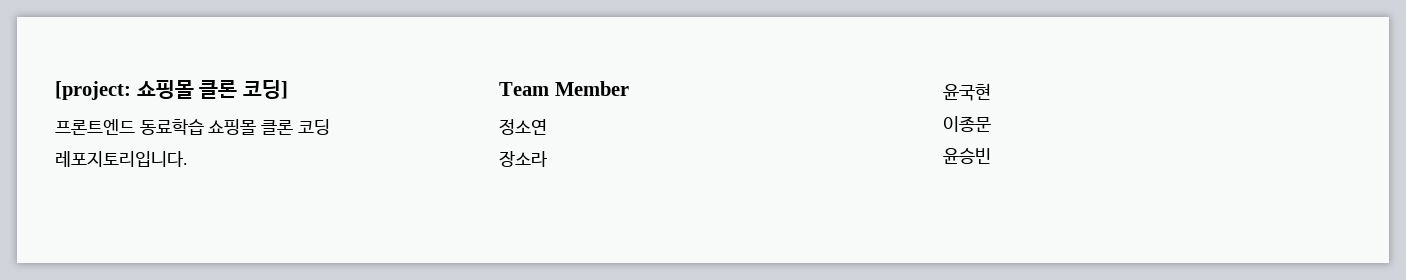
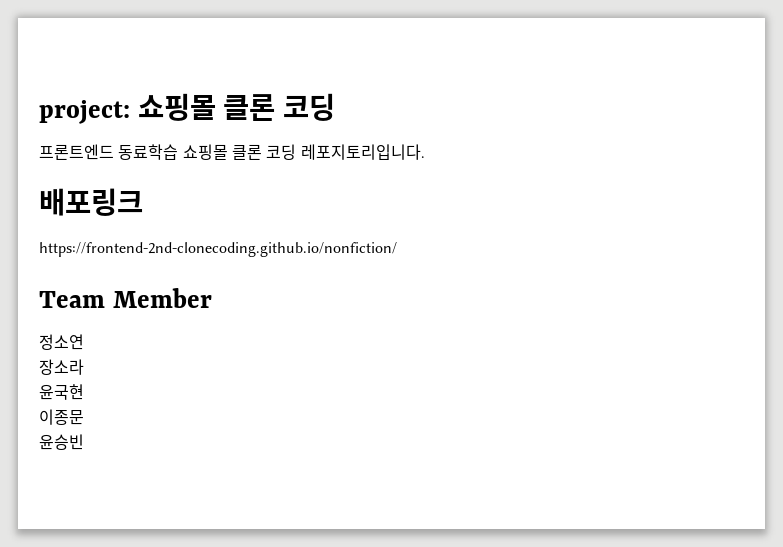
- [project: 쇼핑몰 클론 코딩]
+ project: 쇼핑몰 클론 코딩
+ 배포링크
+ https://frontend-2nd-clonecoding.github.io/nonfiction/

